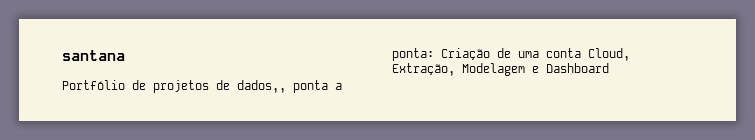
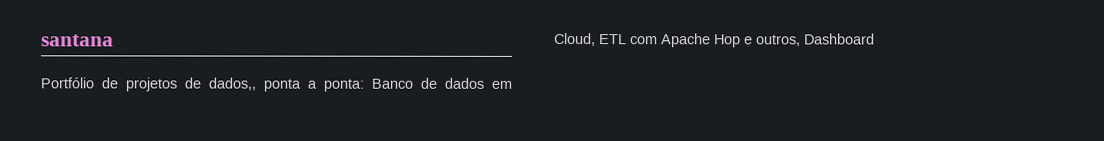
- Portfólio de projetos de dados,, ponta a ponta: Criação de uma conta Cloud, Extração, Modelagem e Dashboard
+ Portfólio de projetos de dados,, ponta a ponta: Banco de dados em Cloud, ETL com Apache Hop e outros, Dashboard

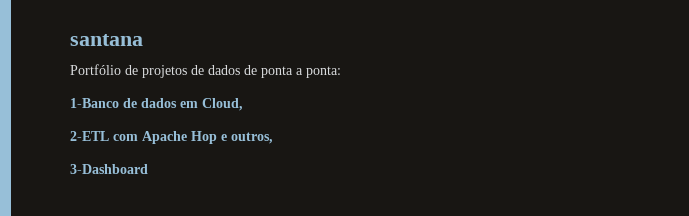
- Portfólio de projetos de dados,, ponta a ponta: Banco de dados em Cloud, ETL com Apache Hop e outros, Dashboard
+ Portfólio de projetos de dados de ponta a ponta:
+ 1-Banco de dados em Cloud,
+ 2-ETL com Apache Hop e outros,
+ 3-Dashboard

